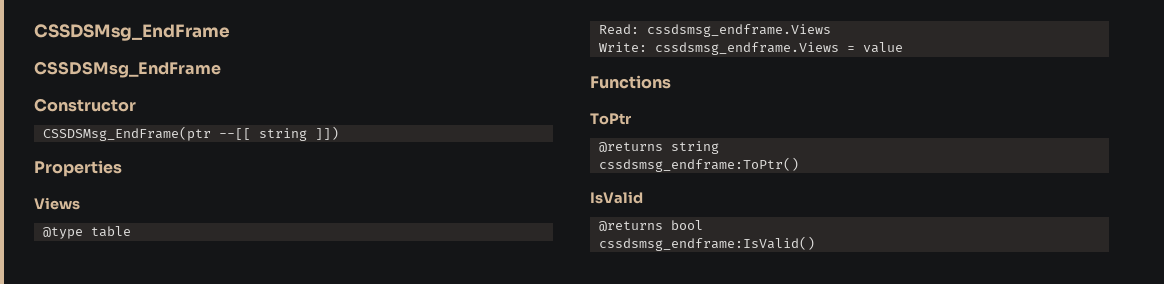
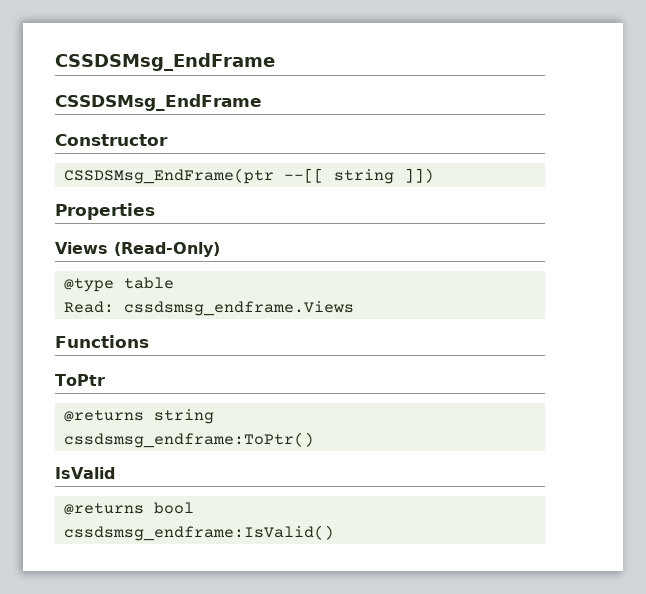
- Views
+ Views (Read-Only)
- Write: cssdsmsg_endframe.Views = value

